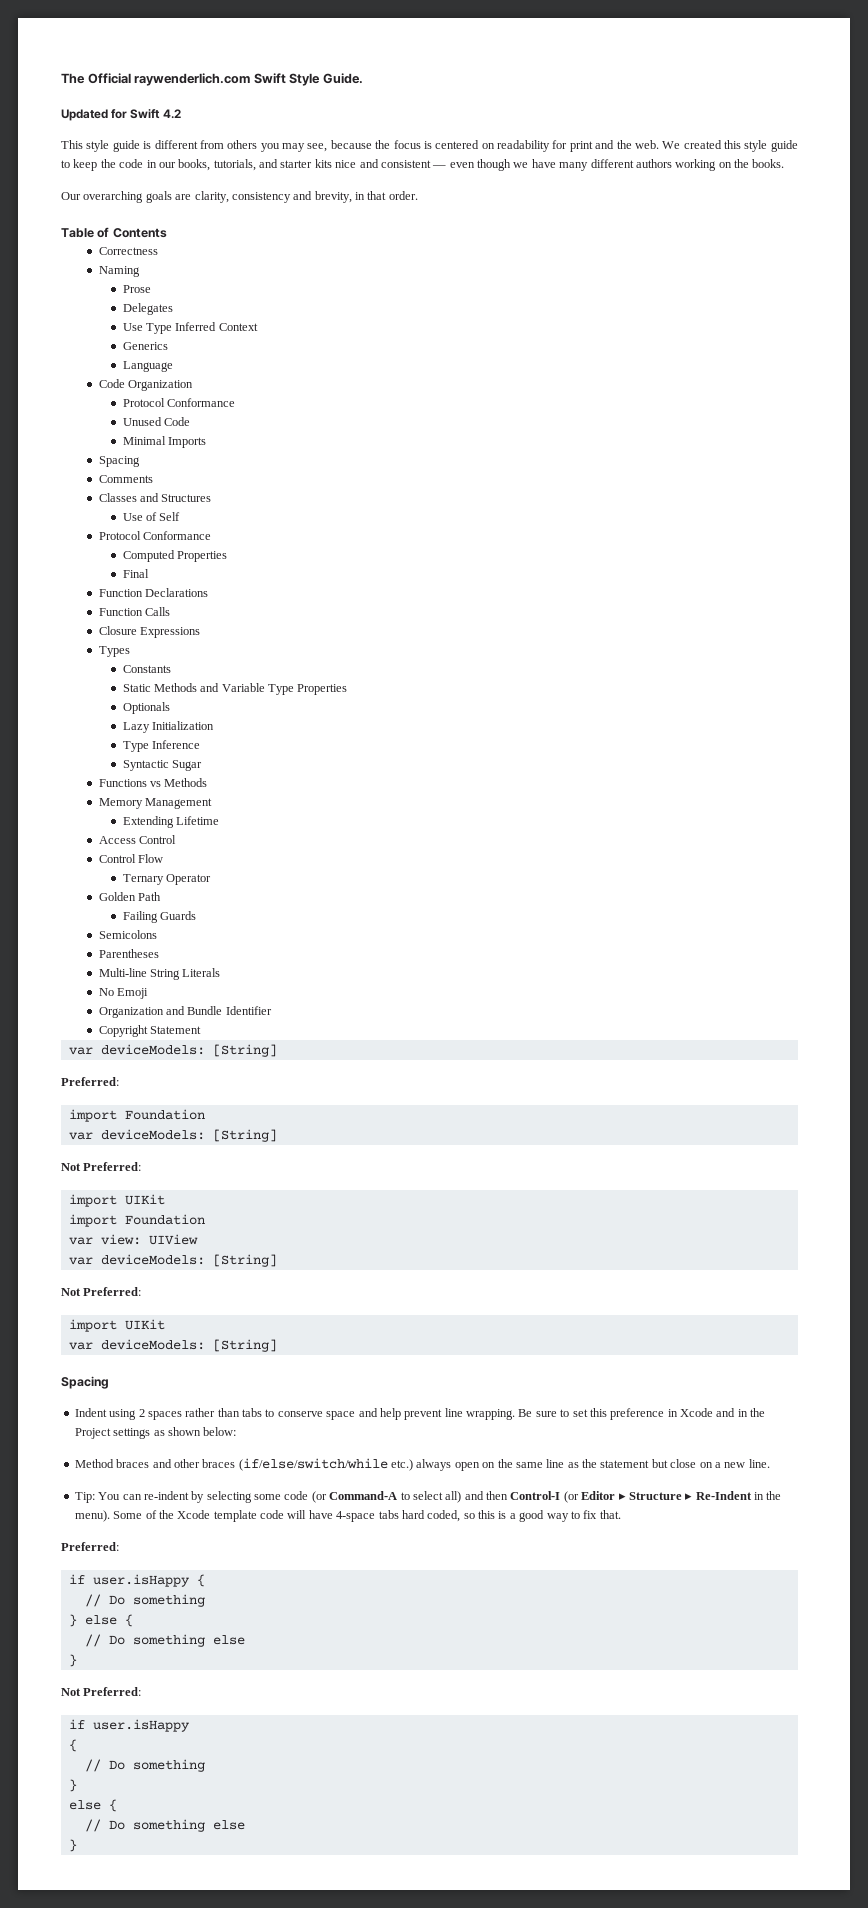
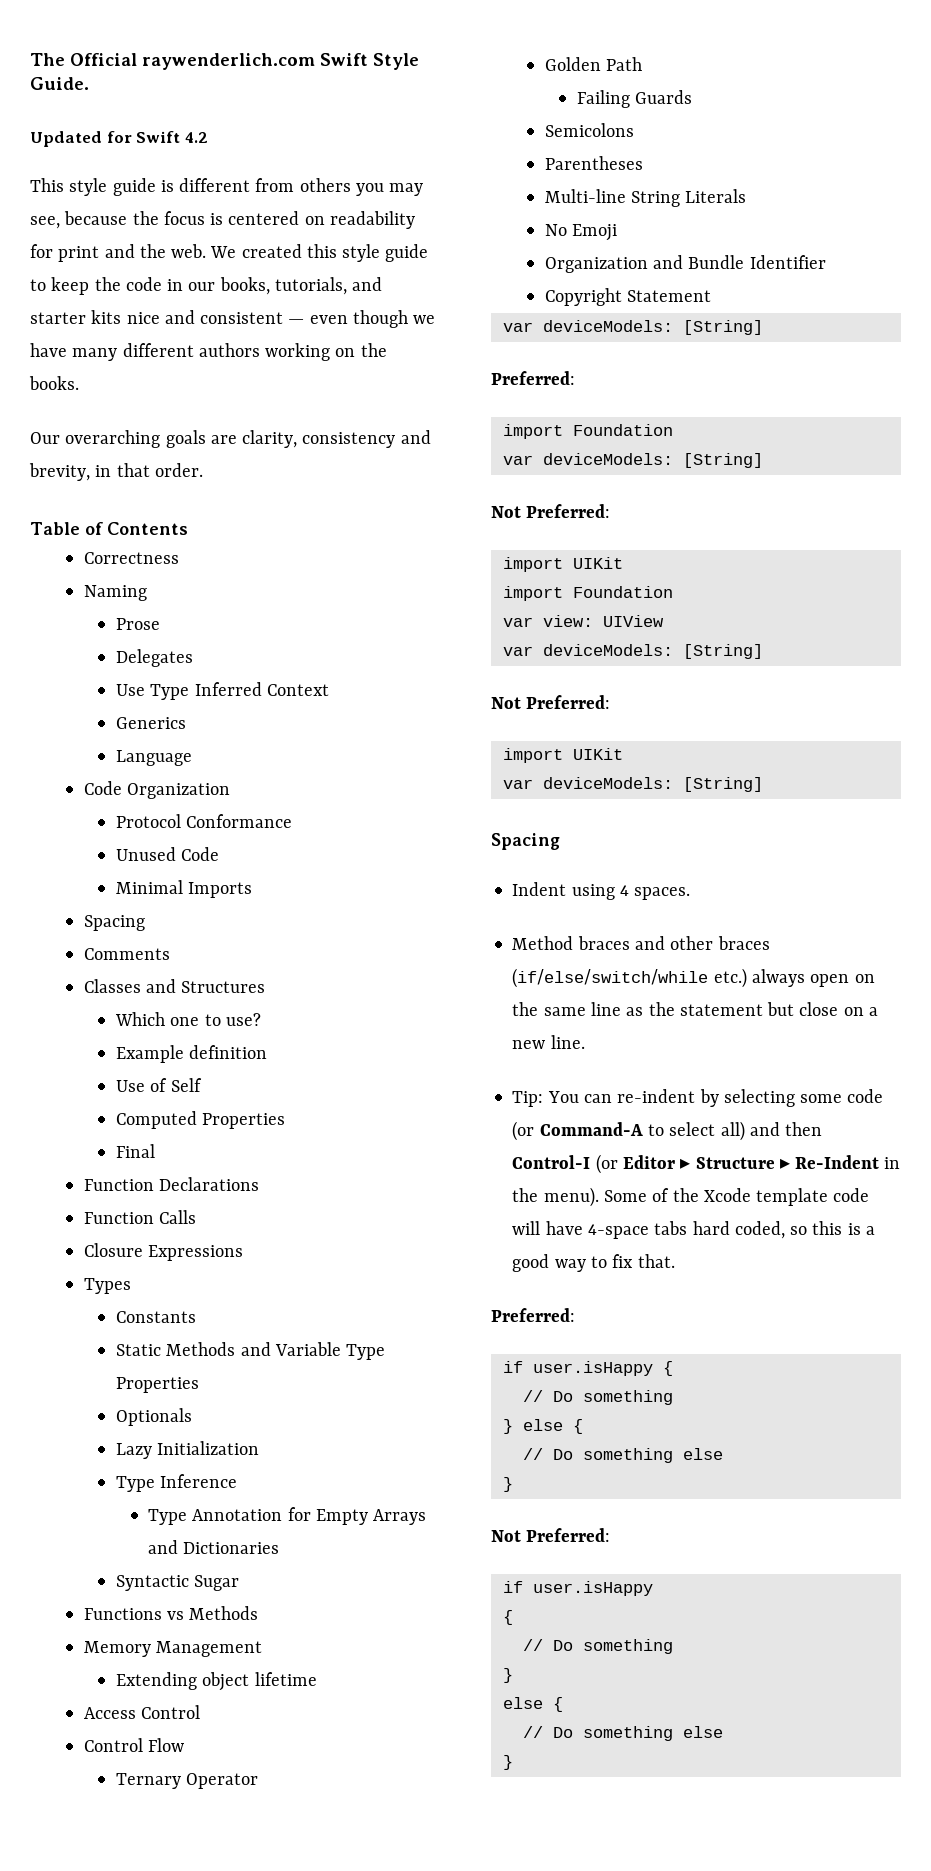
+ Which one to use?
+ Example definition
  Use of Self
- Protocol Conformance
+ Type Annotation for Empty Arrays and Dictionaries
- Extending Lifetime
+ Extending object lifetime
- Indent using 2 spaces rather than tabs to conserve space and help prevent line wrapping. Be sure to set this preference in Xcode and in the Project settings as shown below:
+ Indent using 4 spaces.

